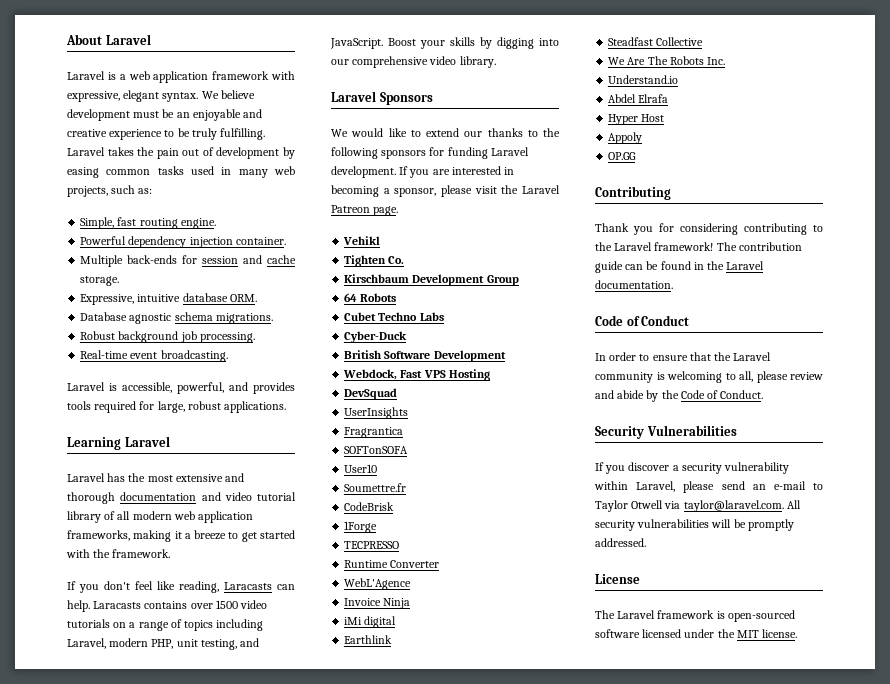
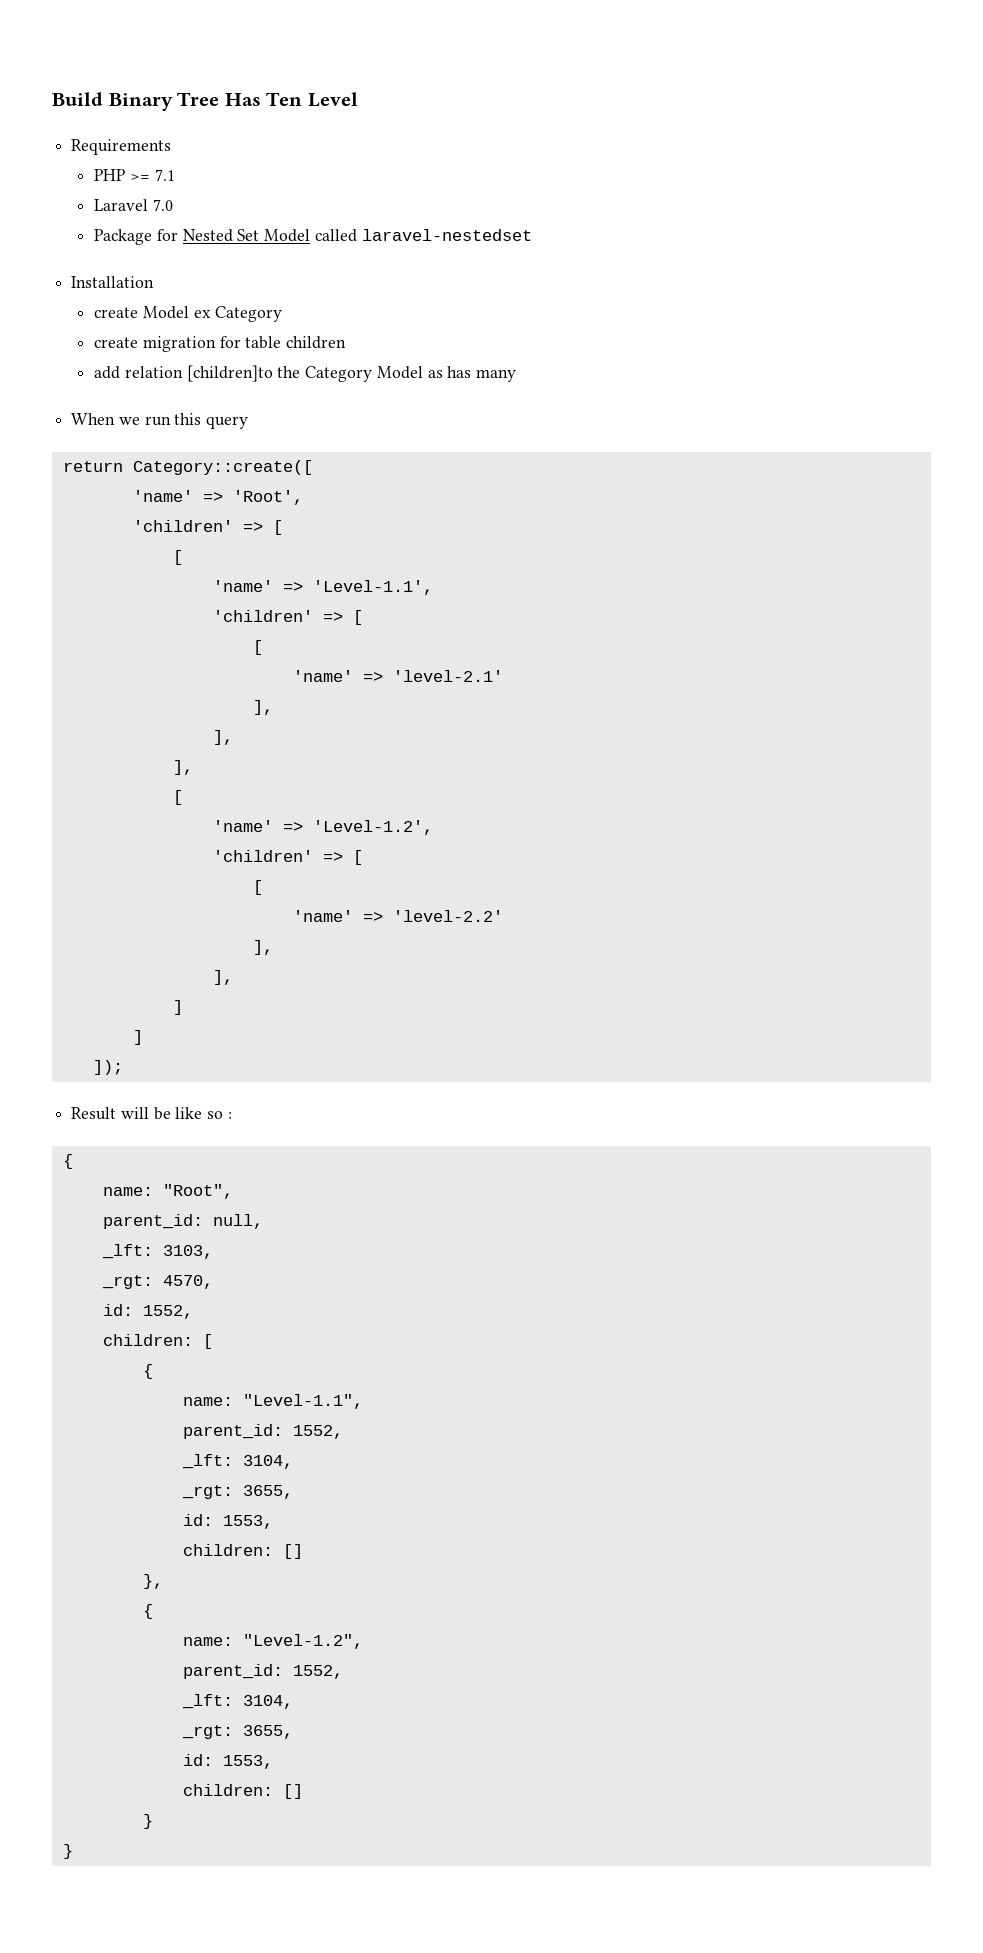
- About Laravel
- Laravel is a web application framework with expressive, elegant syntax. We believe development must be an enjoyable and creative experience to be truly fulfilling. Laravel takes the pain out of development by easing common tasks used in many web projects, such as:
- Simple, fast routing engine.
- Powerful dependency injection container.
- Multiple back-ends for session and cache storage.
- Expressive, intuitive database ORM.
- Database agnostic schema migrations.
- Robust background job processing.
- Real-time event broadcasting.
- Laravel is accessible, powerful, and provides tools required for large, robust applications.
- Learning Laravel
- Laravel has the most extensive and thorough documentation and video tutorial library of all modern web application frameworks, making it a breeze to get started with the framework.
- If you don't feel like reading, Laracasts can help. Laracasts contains over 1500 video tutorials on a range of topics including Laravel, modern PHP, unit testing, and JavaScript. Boost your skills by digging into our comprehensive video library.
- Laravel Sponsors
- We would like to extend our thanks to the following sponsors for funding Laravel development. If you are interested in becoming a sponsor, please visit the Laravel Patreon page.
- Vehikl
- Tighten Co.
- Kirschbaum Development Group
- 64 Robots
- Cubet Techno Labs
- Cyber-Duck
- British Software Development
- Webdock, Fast VPS Hosting
- DevSquad
- UserInsights
- Fragrantica
- SOFTonSOFA
- User10
- Soumettre.fr
- CodeBrisk
- 1Forge
- TECPRESSO
- Runtime Converter
- WebL'Agence
- Invoice Ninja
- iMi digital
- Earthlink
- Steadfast Collective
- We Are The Robots Inc.
- Understand.io
- Abdel Elrafa
- Hyper Host
- Appoly
- OP.GG
- Contributing
- Thank you for considering contributing to the Laravel framework! The contribution guide can be found in the Laravel documentation.
- Code of Conduct
- In order to ensure that the Laravel community is welcoming to all, please review and abide by the Code of Conduct.
- Security Vulnerabilities
- If you discover a security vulnerability within Laravel, please send an e-mail to Taylor Otwell via taylor@laravel.com. All security vulnerabilities will be promptly addressed.
- License
- The Laravel framework is open-sourced software licensed under the MIT license.
+ Build Binary Tree Has Ten Level
+ Requirements
+ PHP >= 7.1
+ Laravel 7.0
+ Package for Nested Set Model called laravel-nestedset
+ Installation
+ create Model ex Category
+ create migration for table children
+ add relation [children]to the Category Model as has many
+ When we run this query
+ return Category::create([
+ 'name' => 'Root',
+ 'children' => [
+ [
+ 'name' => 'Level-1.1',
+ 'children' => [
+ [
+ 'name' => 'level-2.1'
+ ],
+ ],
+ ],
+ [
+ 'name' => 'Level-1.2',
+ 'children' => [
+ [
+ 'name' => 'level-2.2'
+ ],
+ ],
+ ]
+ ]
+ ]);
+ Result will be like so :
+ {
+ name: "Root",
+ parent_id: null,
+ _lft: 3103,
+ _rgt: 4570,
+ id: 1552,
+ children: [
+ {
+ name: "Level-1.1",
+ parent_id: 1552,
+ _lft: 3104,
+ _rgt: 3655,
+ id: 1553,
+ children: []
+ },
+ {
+ name: "Level-1.2",
+ parent_id: 1552,
+ _lft: 3104,
+ _rgt: 3655,
+ id: 1553,
+ children: []
+ }
+ }

